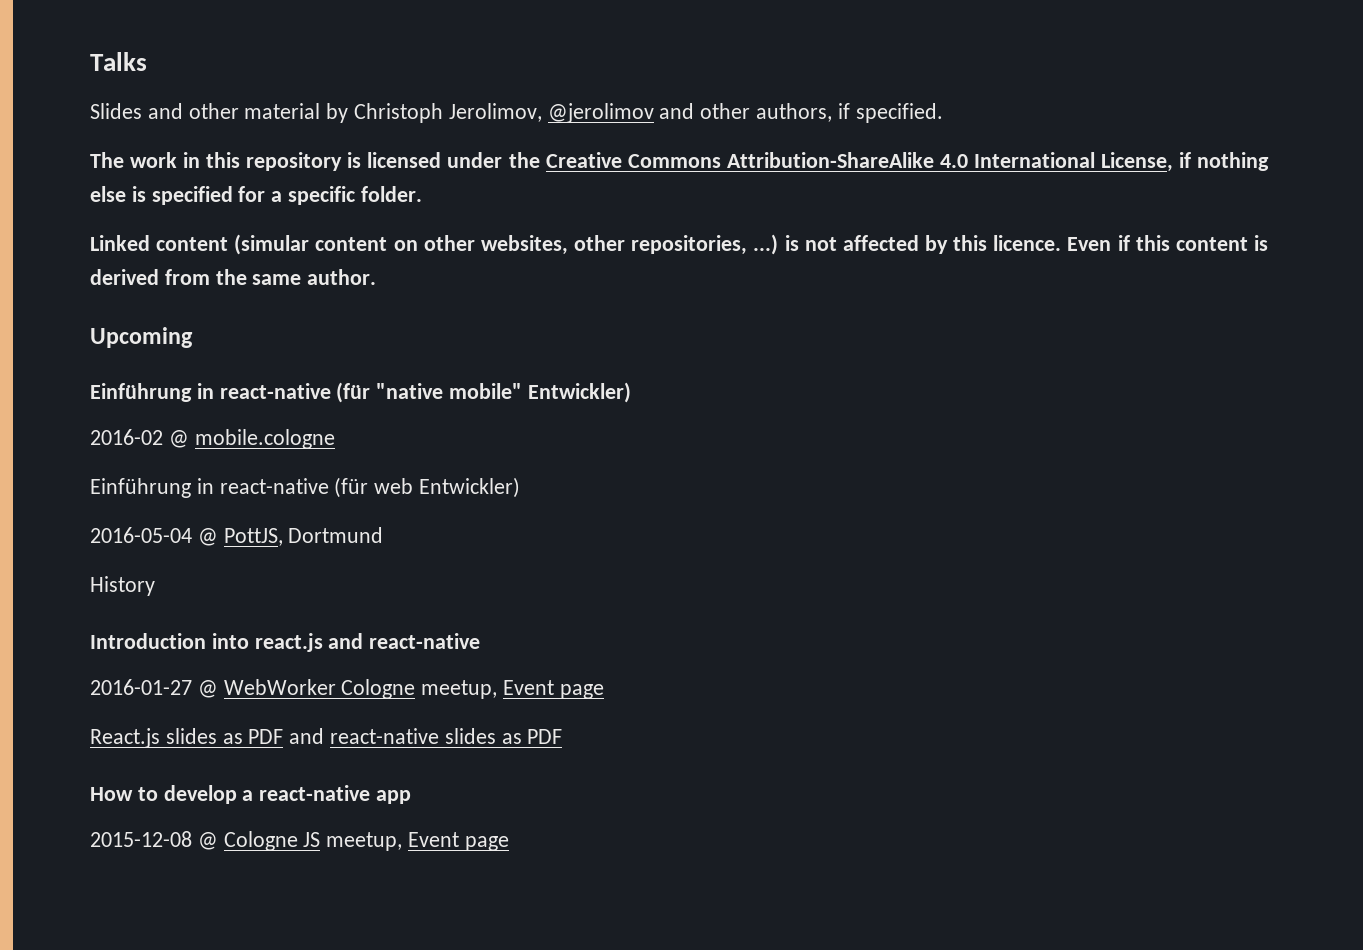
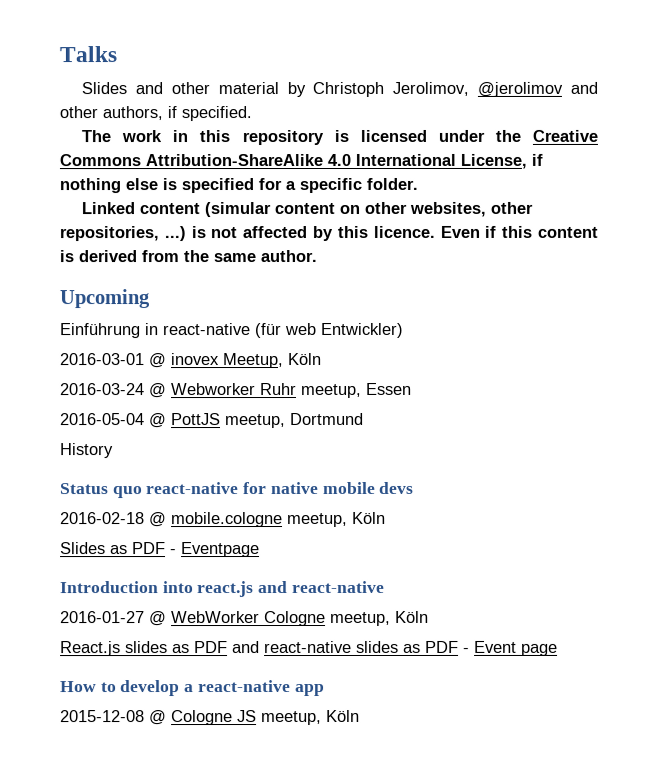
- Einführung in react-native (für "native mobile" Entwickler)
- 2016-02 @ mobile.cologne
+ 2016-03-01 @ inovex Meetup, Köln
+ 2016-03-24 @ Webworker Ruhr meetup, Essen
- 2016-05-04 @ PottJS, Dortmund
+ 2016-05-04 @ PottJS meetup, Dortmund
+ Status quo react-native for native mobile devs
+ 2016-02-18 @ mobile.cologne meetup, Köln
+ Slides as PDF - Eventpage
- 2016-01-27 @ WebWorker Cologne meetup, Event page
+ 2016-01-27 @ WebWorker Cologne meetup, Köln
- React.js slides as PDF and react-native slides as PDF
+ React.js slides as PDF and react-native slides as PDF - Event page
- 2015-12-08 @ Cologne JS meetup, Event page
+ 2015-12-08 @ Cologne JS meetup, Köln

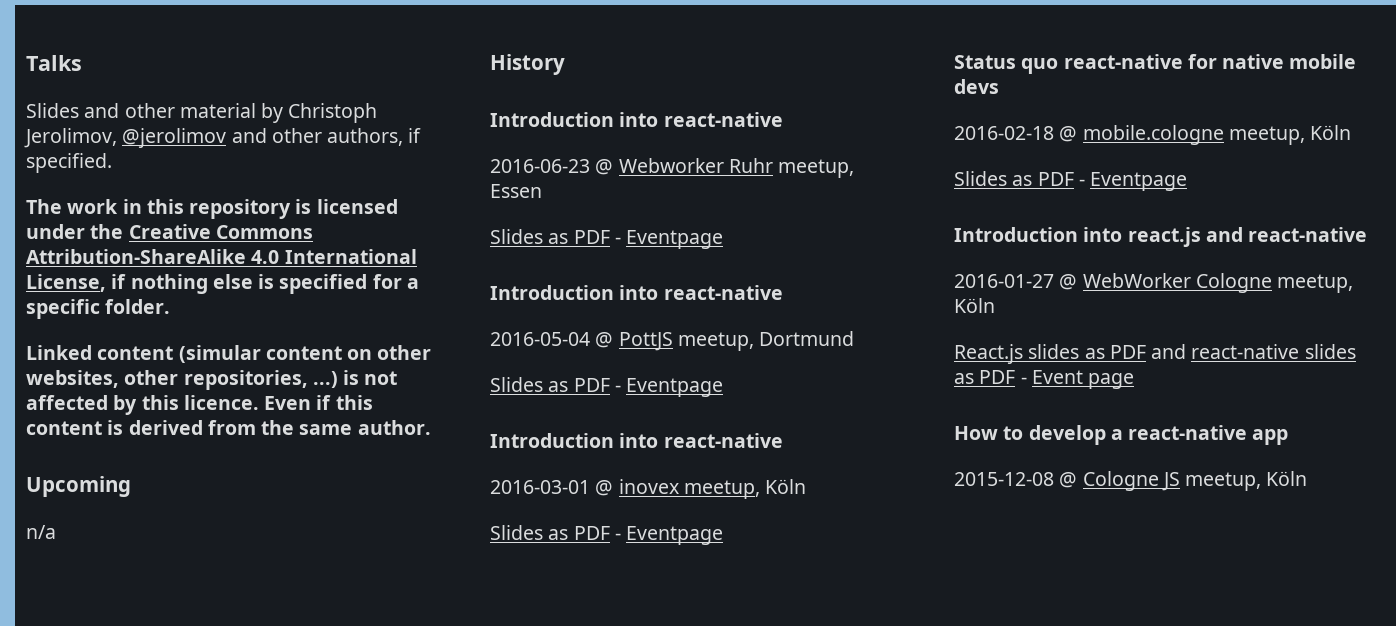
- Einführung in react-native (für web Entwickler)
- 2016-03-01 @ inovex Meetup, Köln
- 2016-03-24 @ Webworker Ruhr meetup, Essen
+ n/a
+ History
+ Introduction into react-native
+ 2016-06-23 @ Webworker Ruhr meetup, Essen
+ Slides as PDF - Eventpage
+ Introduction into react-native
  2016-05-04 @ PottJS meetup, Dortmund
- History
+ Slides as PDF - Eventpage
+ Introduction into react-native
+ 2016-03-01 @ inovex meetup, Köln
+ Slides as PDF - Eventpage

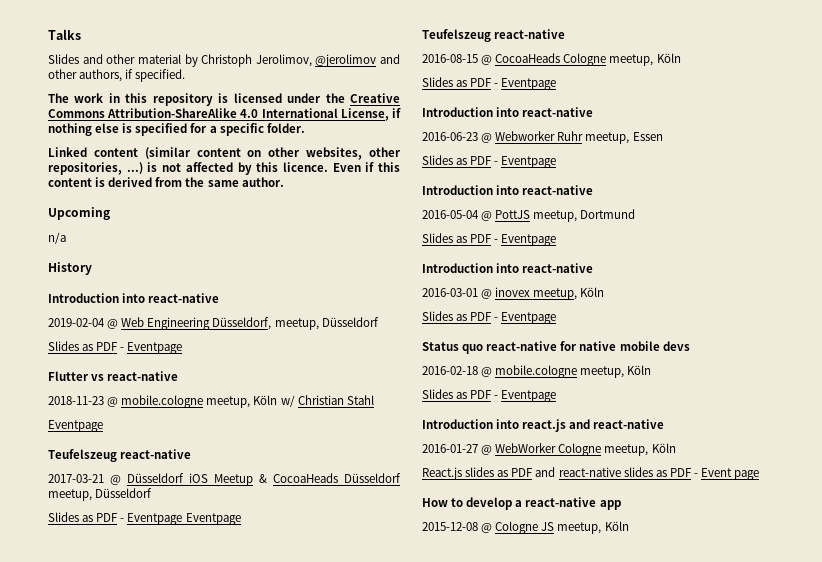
- Linked content (simular content on other websites, other repositories, ...) is not affected by this licence.
+ Linked content (similar content on other websites, other repositories, ...) is not affected by this licence.
+ 2019-02-04 @ Web Engineering Düsseldorf, meetup, Düsseldorf
+ Slides as PDF - Eventpage
+ Flutter vs react-native
+ 2018-11-23 @ mobile.cologne meetup, Köln w/ Christian Stahl
+ Eventpage
+ Teufelszeug react-native
+ 2017-03-21 @ Düsseldorf iOS Meetup & CocoaHeads Düsseldorf meetup, Düsseldorf
+ Slides as PDF - Eventpage Eventpage
+ Teufelszeug react-native
+ 2016-08-15 @ CocoaHeads Cologne meetup, Köln
+ Slides as PDF - Eventpage
+ Introduction into react-native

